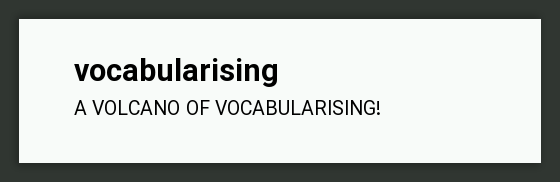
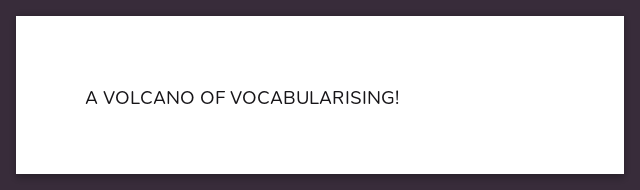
- vocabularising

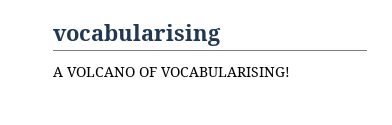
+ vocabularising

